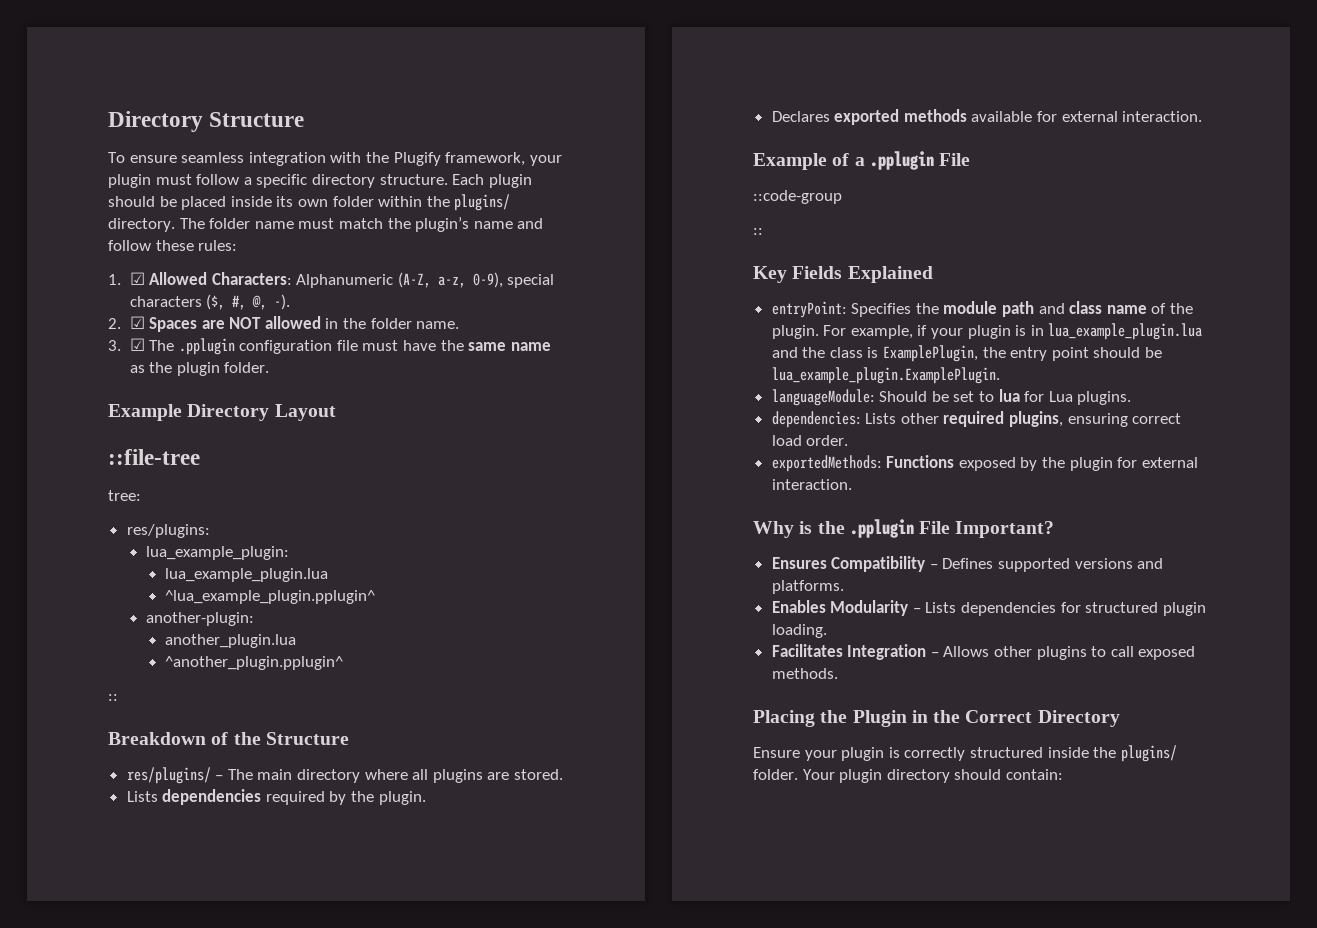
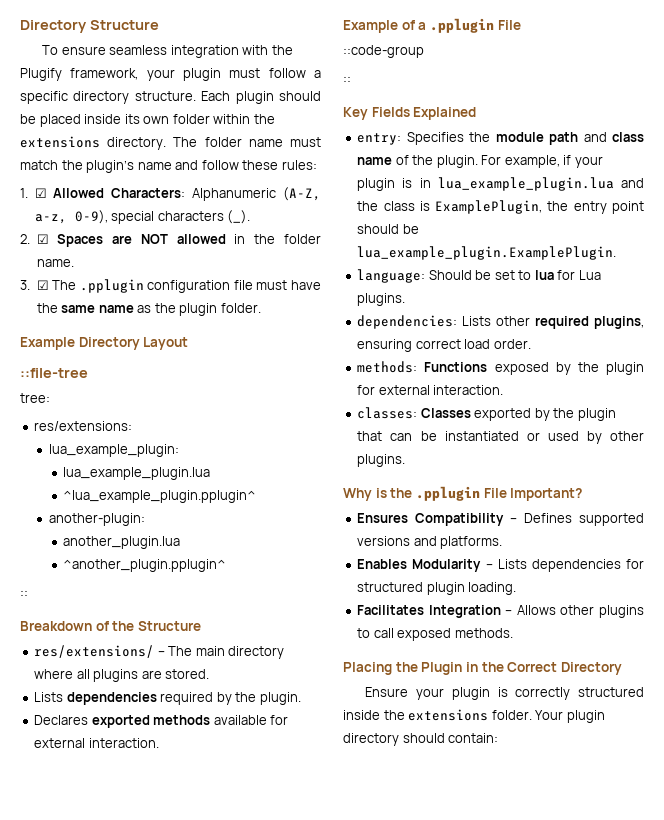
- Each plugin should be placed inside its own folder within the plugins/ directory.
+ Each plugin should be placed inside its own folder within the extensions directory.
- 1. ☑ Allowed Characters: Alphanumeric (A-Z, a-z, 0-9), special characters ($, #, @, -).
+ 1. ☑ Allowed Characters: Alphanumeric (A-Z, a-z, 0-9), special characters (_).
- res/plugins:
+ res/extensions:
- res/plugins/ – The main directory where all plugins are stored.
+ res/extensions/ – The main directory where all plugins are stored.
- entryPoint: Specifies the module path and class name of the plugin.
+ entry: Specifies the module path and class name of the plugin.
- languageModule: Should be set to lua for Lua plugins.
+ language: Should be set to lua for Lua plugins.
- exportedMethods: Functions exposed by the plugin for external interaction.
+ methods: Functions exposed by the plugin for external interaction.
+ classes: Classes exported by the plugin that can be instantiated or used by other plugins.
- Ensure your plugin is correctly structured inside the plugins/ folder.
+ Ensure your plugin is correctly structured inside the extensions folder.

